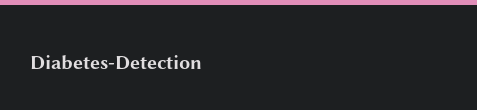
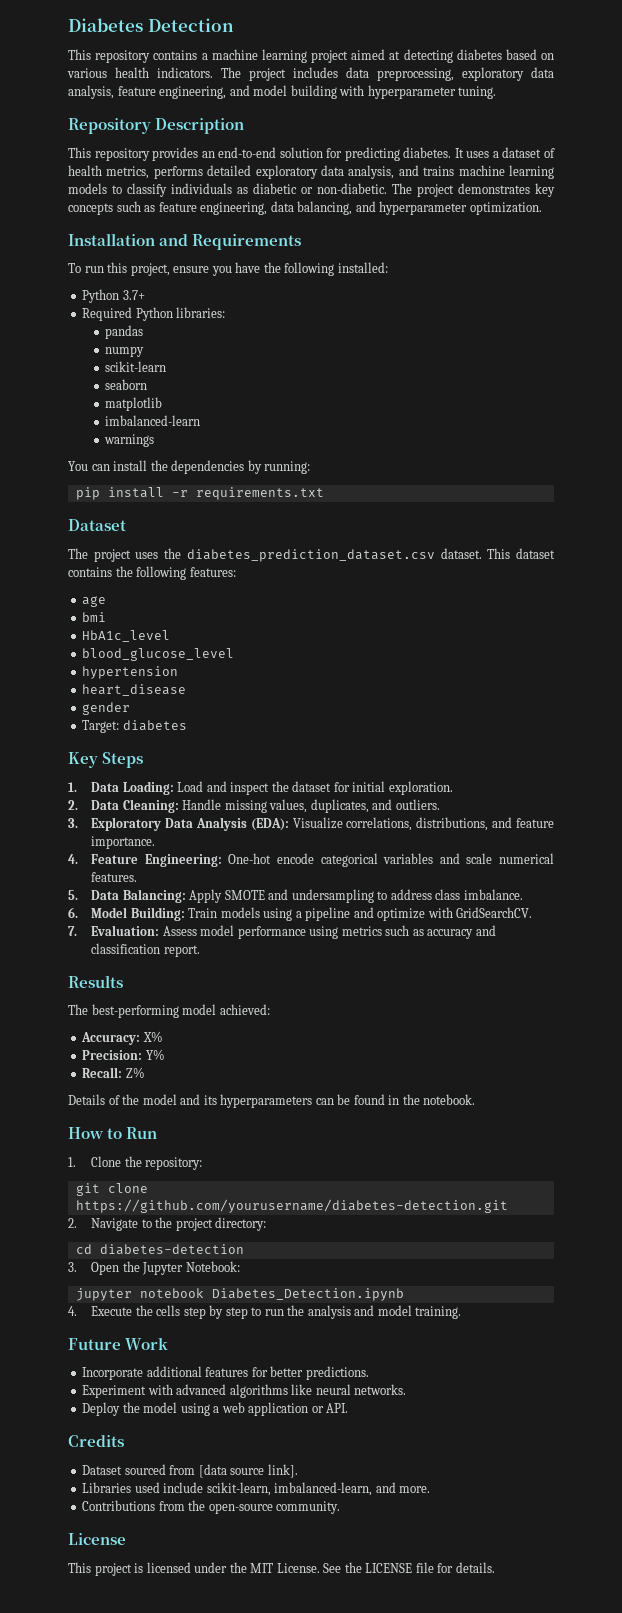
- Diabetes-Detection
+ Diabetes Detection
+ This repository contains a machine learning project aimed at detecting diabetes based on various health indicators. The project includes data preprocessing, exploratory data analysis, feature engineering, and model building with hyperparameter tuning.
+ Repository Description
+ This repository provides an end-to-end solution for predicting diabetes. It uses a dataset of health metrics, performs detailed exploratory data analysis, and trains machine learning models to classify individuals as diabetic or non-diabetic. The project demonstrates key concepts such as feature engineering, data balancing, and hyperparameter optimization.
+ Installation and Requirements
+ To run this project, ensure you have the following installed:
+ Python 3.7+
+ Required Python libraries:
+ pandas
+ numpy
+ scikit-learn
+ seaborn
+ matplotlib
+ imbalanced-learn
+ warnings
+ You can install the dependencies by running:
+ pip install -r requirements.txt
+ Dataset
+ The project uses the diabetes_prediction_dataset.csv dataset. This dataset contains the following features:
+ age
+ bmi
+ HbA1c_level
+ blood_glucose_level
+ hypertension
+ heart_disease
+ gender
+ Target: diabetes
+ Key Steps
+ 1. Data Loading: Load and inspect the dataset for initial exploration.
+ 2. Data Cleaning: Handle missing values, duplicates, and outliers.
+ 3. Exploratory Data Analysis (EDA): Visualize correlations, distributions, and feature importance.
+ 4. Feature Engineering: One-hot encode categorical variables and scale numerical features.
+ 5. Data Balancing: Apply SMOTE and undersampling to address class imbalance.
+ 6. Model Building: Train models using a pipeline and optimize with GridSearchCV.
+ 7. Evaluation: Assess model performance using metrics such as accuracy and classification report.
+ Results
+ The best-performing model achieved:
+ Accuracy: X%
+ Precision: Y%
+ Recall: Z%
+ Details of the model and its hyperparameters can be found in the notebook.
+ How to Run
+ 1. Clone the repository:
+ git clone https://github.com/yourusername/diabetes-detection.git
+ 2. Navigate to the project directory:
+ cd diabetes-detection
+ 3. Open the Jupyter Notebook:
+ jupyter notebook Diabetes_Detection.ipynb
+ 4. Execute the cells step by step to run the analysis and model training.
+ Future Work
+ Incorporate additional features for better predictions.
+ Experiment with advanced algorithms like neural networks.
+ Deploy the model using a web application or API.
+ Credits
+ Dataset sourced from [data source link].
+ Libraries used include scikit-learn, imbalanced-learn, and more.
+ Contributions from the open-source community.
+ License
+ This project is licensed under the MIT License. See the LICENSE file for details.

